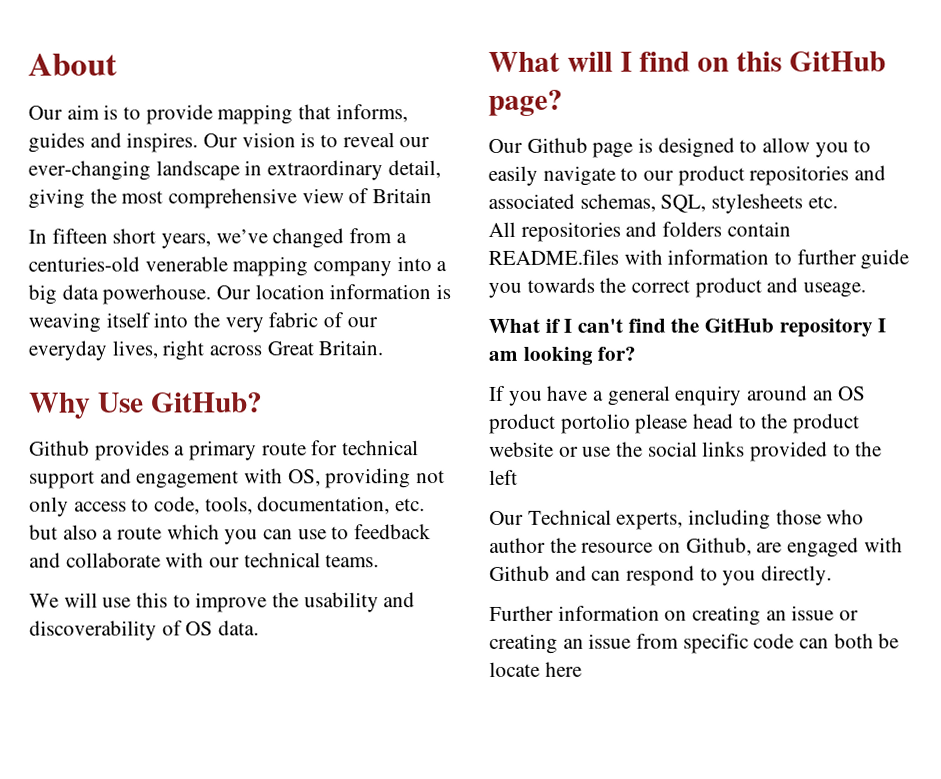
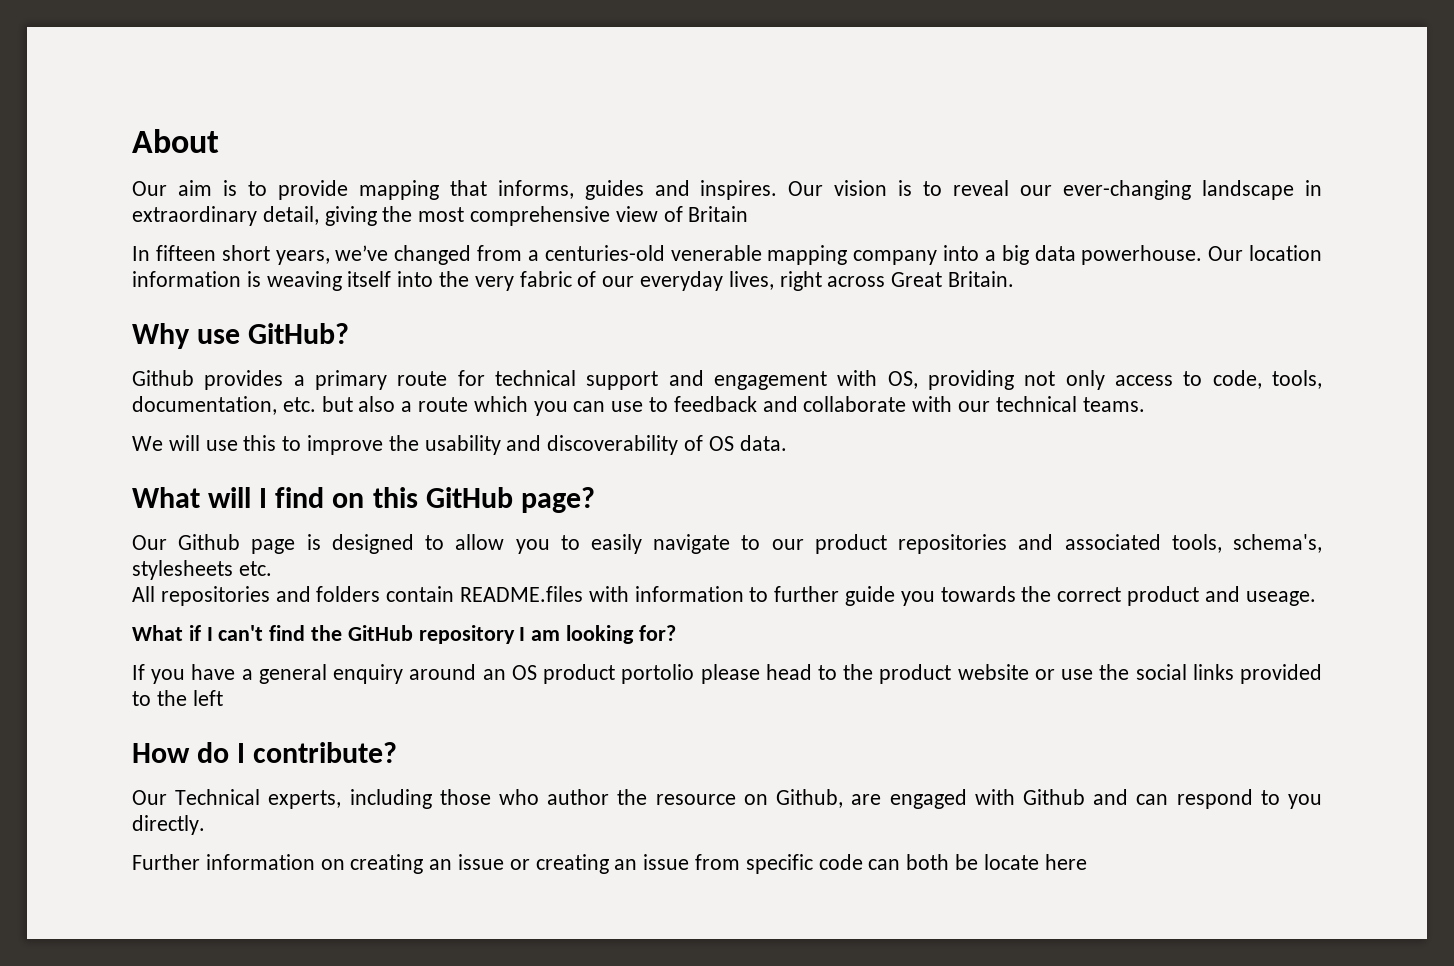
- Why Use GitHub?
+ Why use GitHub?
- Our Github page is designed to allow you to easily navigate to our product repositories and associated schemas, SQL, stylesheets etc.
+ Our Github page is designed to allow you to easily navigate to our product repositories and associated tools, schema's, stylesheets etc.
+ How do I contribute?

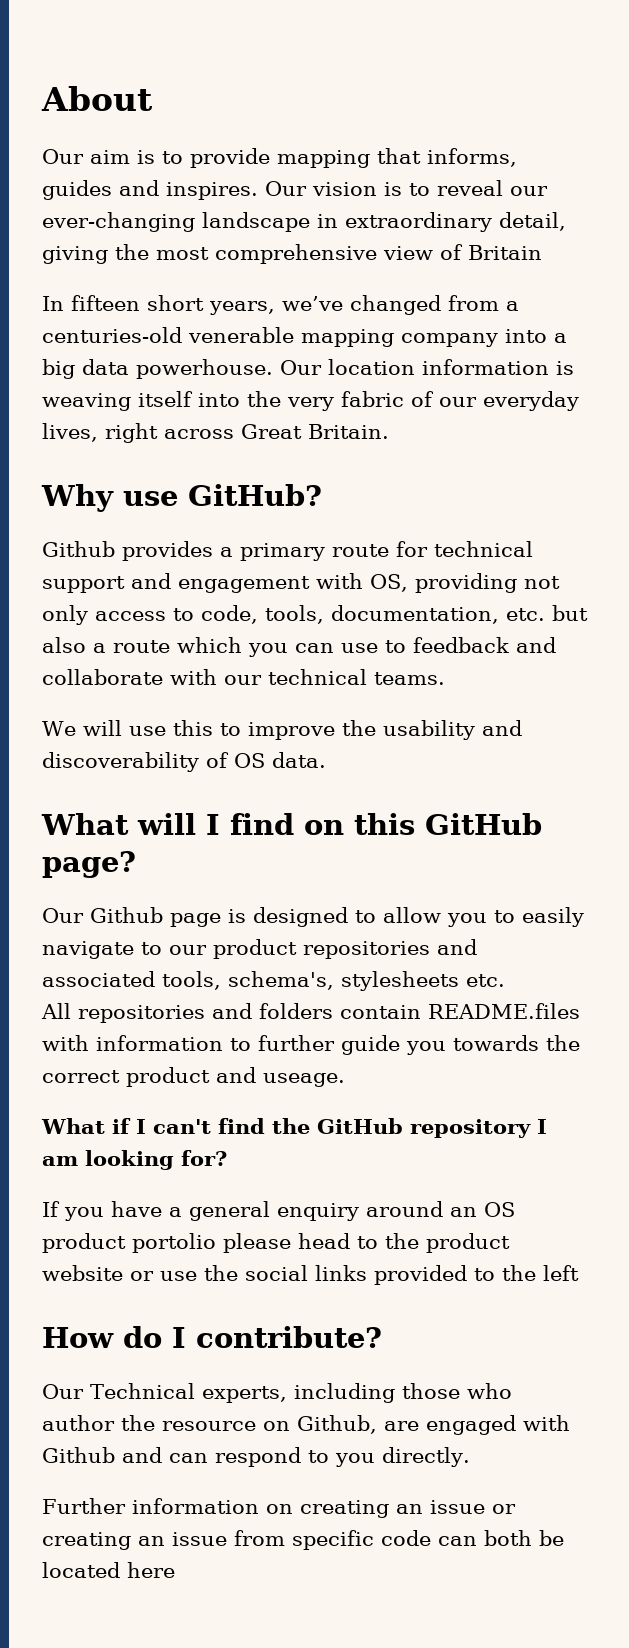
- Further information on creating an issue or creating an issue from specific code can both be locate here
+ Further information on creating an issue or creating an issue from specific code can both be located here

